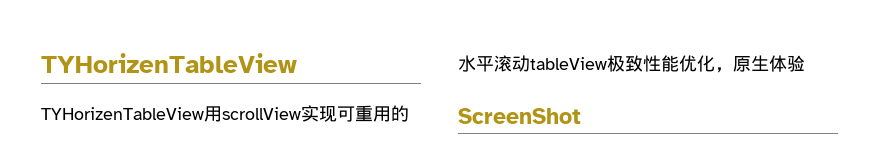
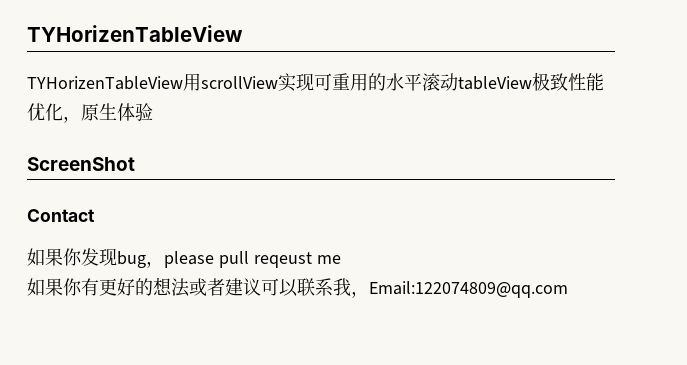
+ Contact
+ 如果你发现bug，please pull reqeust me
+ 如果你有更好的想法或者建议可以联系我，Email:122074809@qq.com

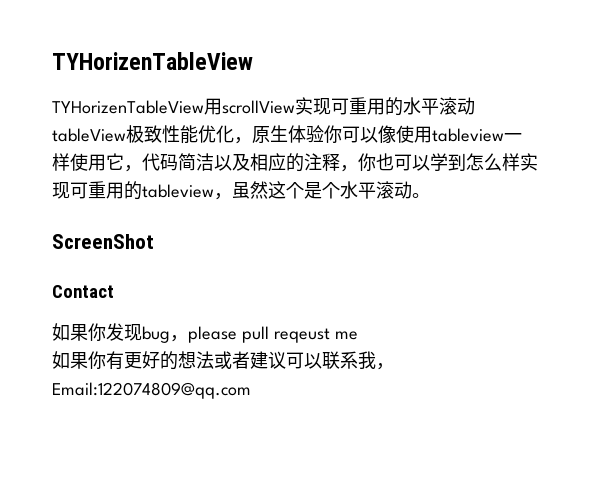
- TYHorizenTableView用scrollView实现可重用的水平滚动tableView极致性能优化，原生体验
+ TYHorizenTableView用scrollView实现可重用的水平滚动tableView极致性能优化，原生体验你可以像使用tableview一样使用它，代码简洁以及相应的注释，你也可以学到怎么样实现可重用的tableview，虽然这个是个水平滚动。

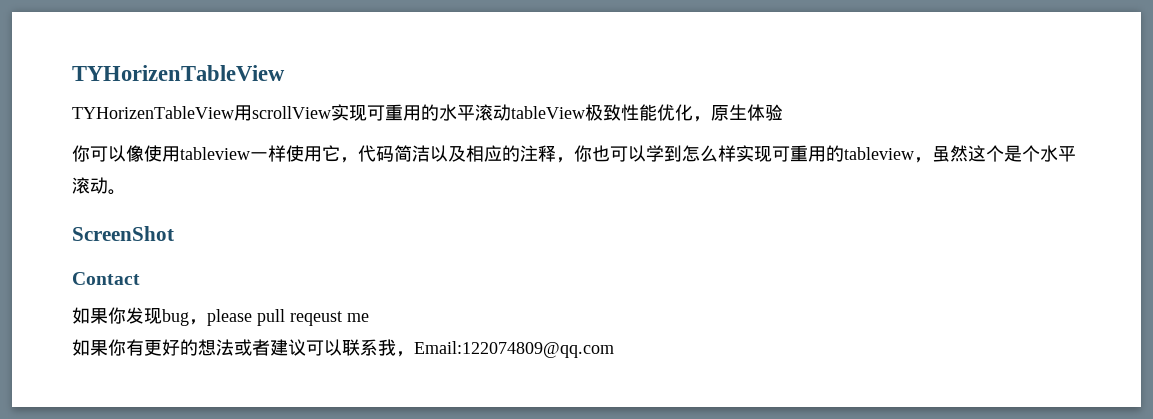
- TYHorizenTableView用scrollView实现可重用的水平滚动tableView极致性能优化，原生体验你可以像使用tableview一样使用它，代码简洁以及相应的注释，你也可以学到怎么样实现可重用的tableview，虽然这个是个水平滚动。
+ TYHorizenTableView用scrollView实现可重用的水平滚动tableView极致性能优化，原生体验
+ 你可以像使用tableview一样使用它，代码简洁以及相应的注释，你也可以学到怎么样实现可重用的tableview，虽然这个是个水平滚动。

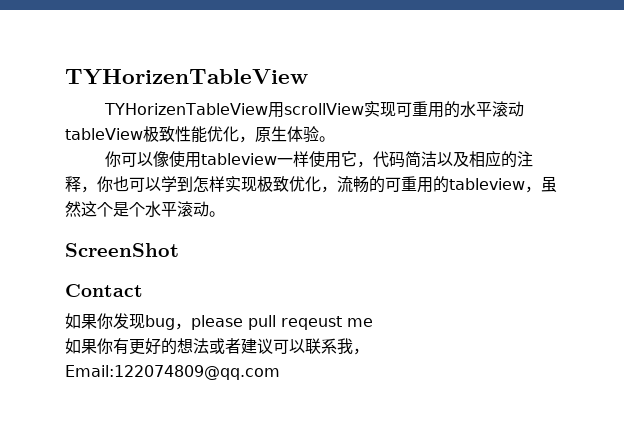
- TYHorizenTableView用scrollView实现可重用的水平滚动tableView极致性能优化，原生体验
+ TYHorizenTableView用scrollView实现可重用的水平滚动tableView极致性能优化，原生体验。
- 你可以像使用tableview一样使用它，代码简洁以及相应的注释，你也可以学到怎么样实现可重用的tableview，虽然这个是个水平滚动。
+ 你可以像使用tableview一样使用它，代码简洁以及相应的注释，你也可以学到怎样实现极致优化，流畅的可重用的tableview，虽然这个是个水平滚动。

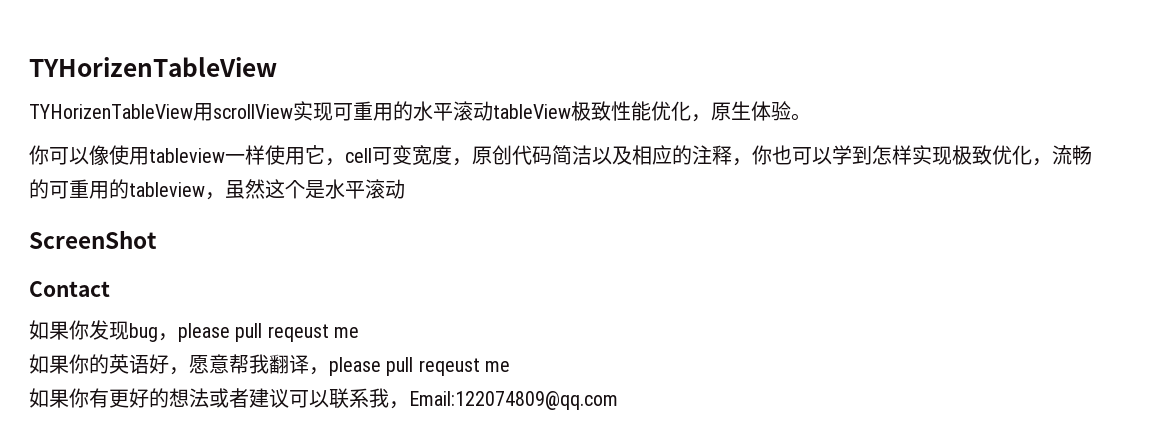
- 你可以像使用tableview一样使用它，代码简洁以及相应的注释，你也可以学到怎样实现极致优化，流畅的可重用的tableview，虽然这个是个水平滚动。
+ 你可以像使用tableview一样使用它，cell可变宽度，原创代码简洁以及相应的注释，你也可以学到怎样实现极致优化，流畅的可重用的tableview，虽然这个是水平滚动
+ 如果你的英语好，愿意帮我翻译，please pull reqeust me

